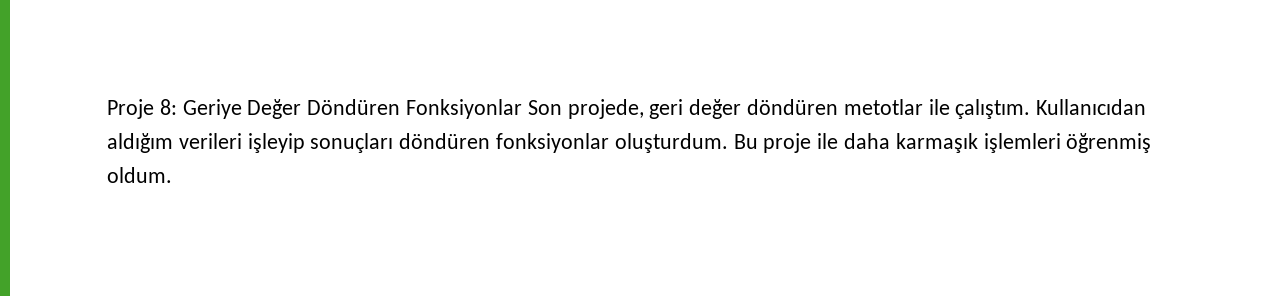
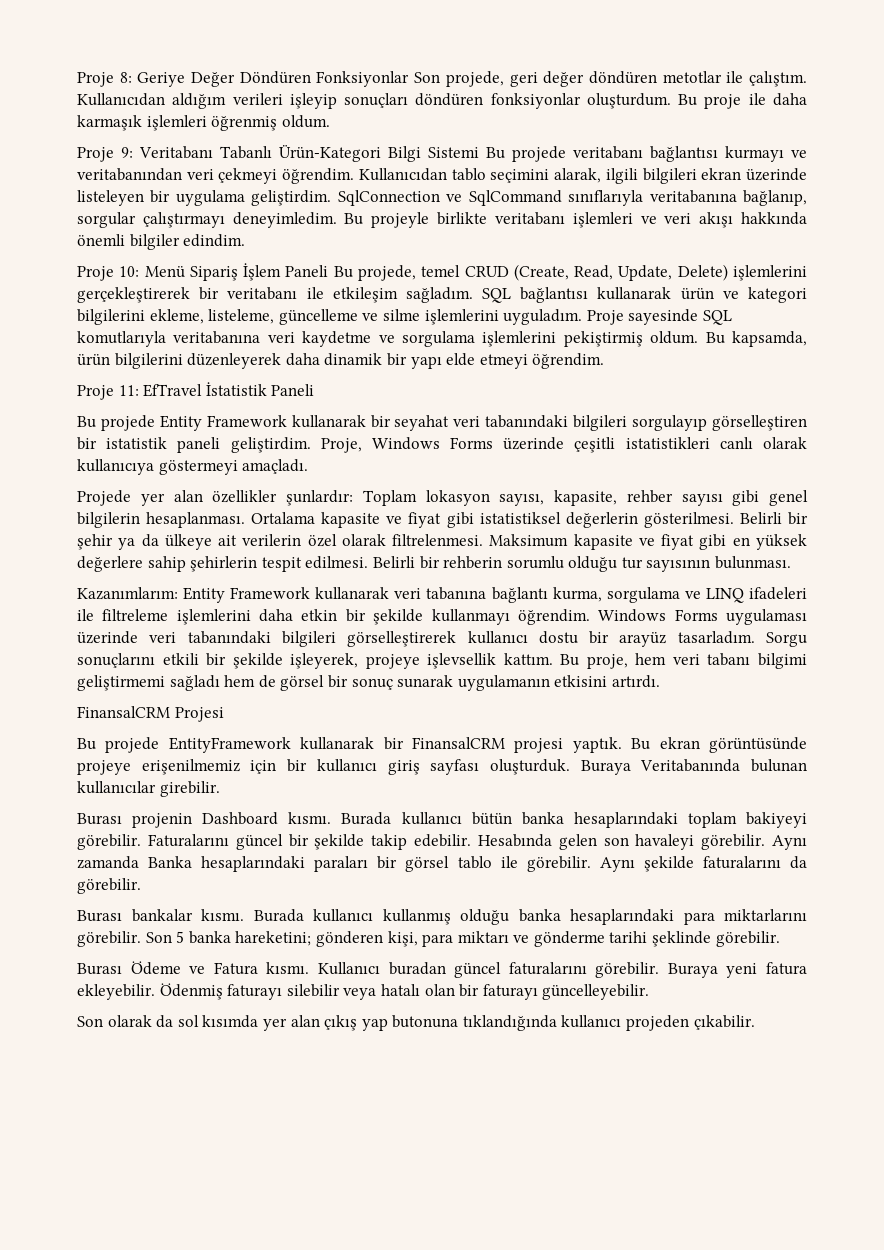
+ Proje 9: Veritabanı Tabanlı Ürün-Kategori Bilgi Sistemi Bu projede veritabanı bağlantısı kurmayı ve veritabanından veri çekmeyi öğrendim. Kullanıcıdan tablo seçimini alarak, ilgili bilgileri ekran üzerinde listeleyen bir uygulama geliştirdim. SqlConnection ve SqlCommand sınıflarıyla veritabanına bağlanıp, sorgular çalıştırmayı deneyimledim. Bu projeyle birlikte veritabanı işlemleri ve veri akışı hakkında önemli bilgiler edindim.
+ Proje 10: Menü Sipariş İşlem Paneli Bu projede, temel CRUD (Create, Read, Update, Delete) işlemlerini gerçekleştirerek bir veritabanı ile etkileşim sağladım. SQL bağlantısı kullanarak ürün ve kategori bilgilerini ekleme, listeleme, güncelleme ve silme işlemlerini uyguladım. Proje sayesinde SQL komutlarıyla veritabanına veri kaydetme ve sorgulama işlemlerini pekiştirmiş oldum. Bu kapsamda, ürün bilgilerini düzenleyerek daha dinamik bir yapı elde etmeyi öğrendim.
+ Proje 11: EfTravel İstatistik Paneli
+ Bu projede Entity Framework kullanarak bir seyahat veri tabanındaki bilgileri sorgulayıp görselleştiren bir istatistik paneli geliştirdim. Proje, Windows Forms üzerinde çeşitli istatistikleri canlı olarak kullanıcıya göstermeyi amaçladı.
+ Projede yer alan özellikler şunlardır: Toplam lokasyon sayısı, kapasite, rehber sayısı gibi genel bilgilerin hesaplanması. Ortalama kapasite ve fiyat gibi istatistiksel değerlerin gösterilmesi. Belirli bir şehir ya da ülkeye ait verilerin özel olarak filtrelenmesi. Maksimum kapasite ve fiyat gibi en yüksek değerlere sahip şehirlerin tespit edilmesi. Belirli bir rehberin sorumlu olduğu tur sayısının bulunması.
+ Kazanımlarım: Entity Framework kullanarak veri tabanına bağlantı kurma, sorgulama ve LINQ ifadeleri ile filtreleme işlemlerini daha etkin bir şekilde kullanmayı öğrendim. Windows Forms uygulaması üzerinde veri tabanındaki bilgileri görselleştirerek kullanıcı dostu bir arayüz tasarladım. Sorgu sonuçlarını etkili bir şekilde işleyerek, projeye işlevsellik kattım. Bu proje, hem veri tabanı bilgimi geliştirmemi sağladı hem de görsel bir sonuç sunarak uygulamanın etkisini artırdı.
+ FinansalCRM Projesi
+ Bu projede EntityFramework kullanarak bir FinansalCRM projesi yaptık. Bu ekran görüntüsünde projeye erişenilmemiz için bir kullanıcı giriş sayfası oluşturduk. Buraya Veritabanında bulunan kullanıcılar girebilir.
+ Burası projenin Dashboard kısmı. Burada kullanıcı bütün banka hesaplarındaki toplam bakiyeyi görebilir. Faturalarını güncel bir şekilde takip edebilir. Hesabında gelen son havaleyi görebilir. Aynı zamanda Banka hesaplarındaki paraları bir görsel tablo ile görebilir. Aynı şekilde faturalarını da görebilir.
+ Burası bankalar kısmı. Burada kullanıcı kullanmış olduğu banka hesaplarındaki para miktarlarını görebilir. Son 5 banka hareketini; gönderen kişi, para miktarı ve gönderme tarihi şeklinde görebilir.
+ Burası Ödeme ve Fatura kısmı. Kullanıcı buradan güncel faturalarını görebilir. Buraya yeni fatura ekleyebilir. Ödenmiş faturayı silebilir veya hatalı olan bir faturayı güncelleyebilir.
+ Son olarak da sol kısımda yer alan çıkış yap butonuna tıklandığında kullanıcı projeden çıkabilir.

